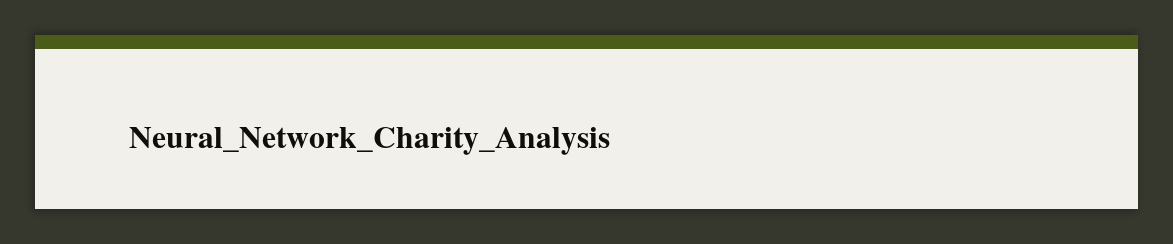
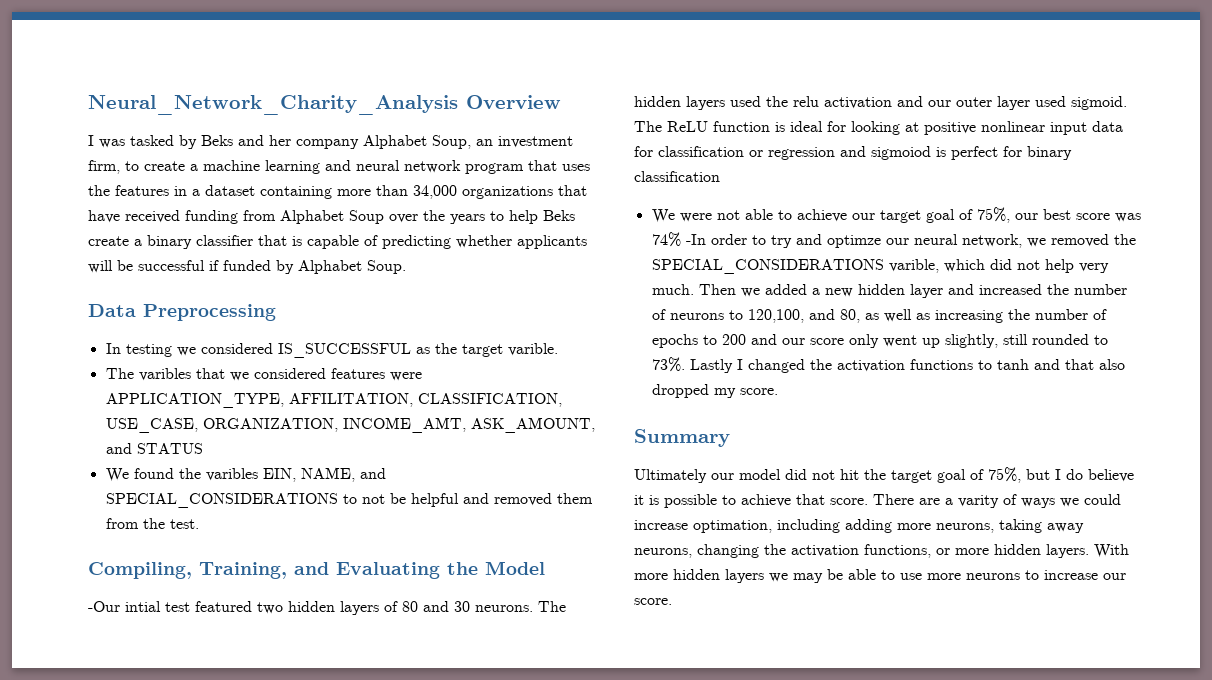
- Neural_Network_Charity_Analysis
+ Neural_Network_Charity_Analysis Overview
+ I was tasked by Beks and her company Alphabet Soup, an investment firm, to create a machine learning and neural network program that uses the features in a dataset containing more than 34,000 organizations that have received funding from Alphabet Soup over the years to help Beks create a binary classifier that is capable of predicting whether applicants will be successful if funded by Alphabet Soup.
+ Data Preprocessing
+ In testing we considered IS_SUCCESSFUL as the target varible.
+ The varibles that we considered features were APPLICATION_TYPE, AFFILITATION, CLASSIFICATION, USE_CASE, ORGANIZATION, INCOME_AMT, ASK_AMOUNT, and STATUS
+ We found the varibles EIN, NAME, and SPECIAL_CONSIDERATIONS to not be helpful and removed them from the test.
+ Compiling, Training, and Evaluating the Model
+ -Our intial test featured two hidden layers of 80 and 30 neurons. The hidden layers used the relu activation and our outer layer used sigmoid. The ReLU function is ideal for looking at positive nonlinear input data for classification or regression and sigmoiod is perfect for binary classification
+ We were not able to achieve our target goal of 75%, our best score was 74% -In order to try and optimze our neural network, we removed the SPECIAL_CONSIDERATIONS varible, which did not help very much. Then we added a new hidden layer and increased the number of neurons to 120,100, and 80, as well as increasing the number of epochs to 200 and our score only went up slightly, still rounded to 73%. Lastly I changed the activation functions to tanh and that also dropped my score.
+ Summary
+ Ultimately our model did not hit the target goal of 75%, but I do believe it is possible to achieve that score. There are a varity of ways we could increase optimation, including adding more neurons, taking away neurons, changing the activation functions, or more hidden layers. With more hidden layers we may be able to use more neurons to increase our score.

